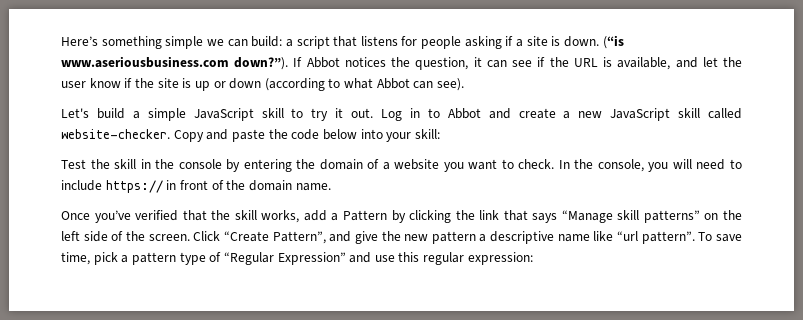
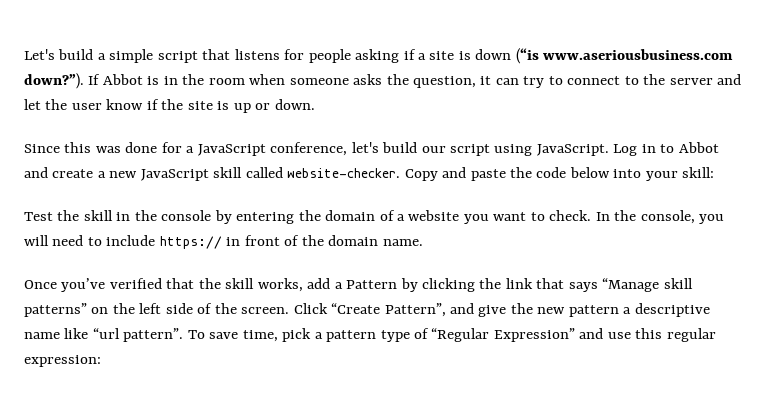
- Here’s something simple we can build: a script that listens for people asking if a site is down. (“is www.aseriousbusiness.com down?”).
+ Let's build a simple script that listens for people asking if a site is down (“is www.aseriousbusiness.com down?”).
- If Abbot notices the question, it can see if the URL is available, and let the user know if the site is up or down (according to what Abbot can see).
- Let's build a simple JavaScript skill to try it out.
+ If Abbot is in the room when someone asks the question, it can try to connect to the server and let the user know if the site is up or down.
+ Since this was done for a JavaScript conference, let's build our script using JavaScript.

